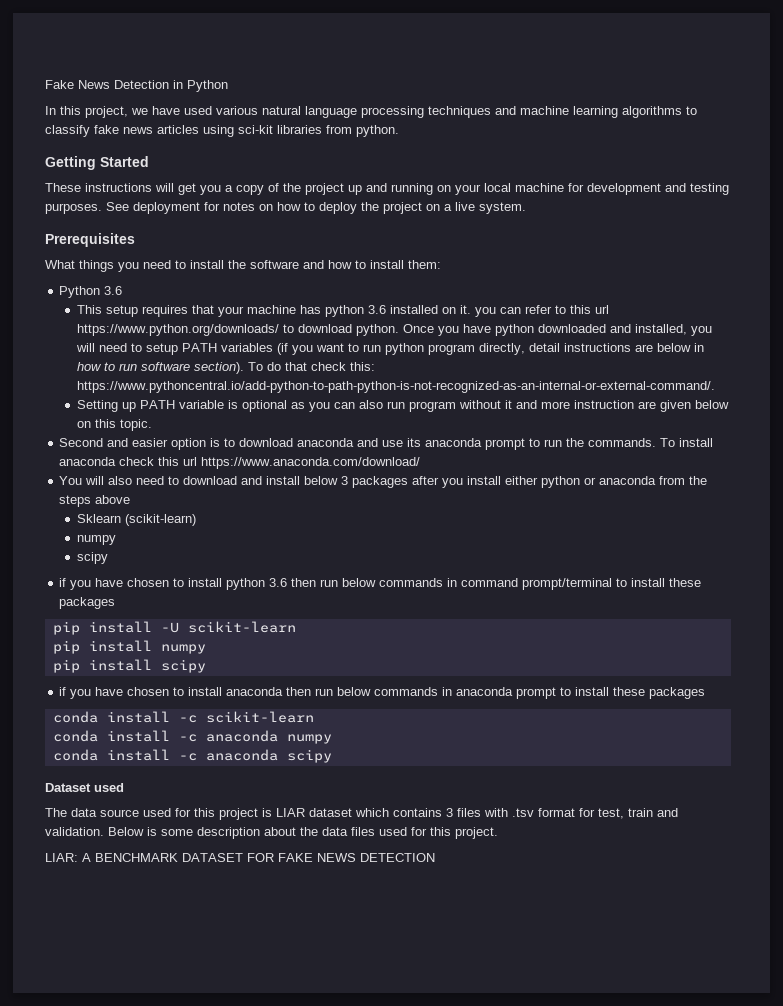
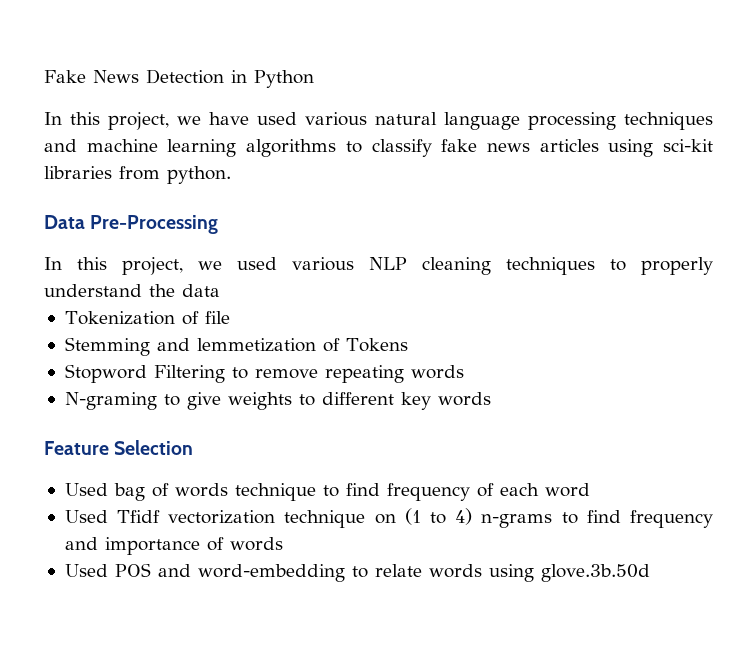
- Getting Started
- These instructions will get you a copy of the project up and running on your local machine for development and testing purposes. See deployment for notes on how to deploy the project on a live system.
- Prerequisites
- What things you need to install the software and how to install them:
- Python 3.6
- This setup requires that your machine has python 3.6 installed on it. you can refer to this url https://www.python.org/downloads/ to download python. Once you have python downloaded and installed, you will need to setup PATH variables (if you want to run python program directly, detail instructions are below in how to run software section). To do that check this: https://www.pythoncentral.io/add-python-to-path-python-is-not-recognized-as-an-internal-or-external-command/.
- Setting up PATH variable is optional as you can also run program without it and more instruction are given below on this topic.
- Second and easier option is to download anaconda and use its anaconda prompt to run the commands. To install anaconda check this url https://www.anaconda.com/download/
- You will also need to download and install below 3 packages after you install either python or anaconda from the steps above
- Sklearn (scikit-learn)
- numpy
- scipy
- if you have chosen to install python 3.6 then run below commands in command prompt/terminal to install these packages
- pip install -U scikit-learn
- pip install numpy
- pip install scipy
- if you have chosen to install anaconda then run below commands in anaconda prompt to install these packages
- conda install -c scikit-learn
- conda install -c anaconda numpy
- conda install -c anaconda scipy
- Dataset used
- The data source used for this project is LIAR dataset which contains 3 files with .tsv format for test, train and validation. Below is some description about the data files used for this project.
- LIAR: A BENCHMARK DATASET FOR FAKE NEWS DETECTION
+ Data Pre-Processing
+ In this project, we used various NLP cleaning techniques to properly understand the data
+ Tokenization of file
+ Stemming and lemmetization of Tokens
+ Stopword Filtering to remove repeating words
+ N-graming to give weights to different key words
+ Feature Selection
+ Used bag of words technique to find frequency of each word
+ Used Tfidf vectorization technique on (1 to 4) n-grams to find frequency and importance of words
+ Used POS and word-embedding to relate words using glove.3b.50d

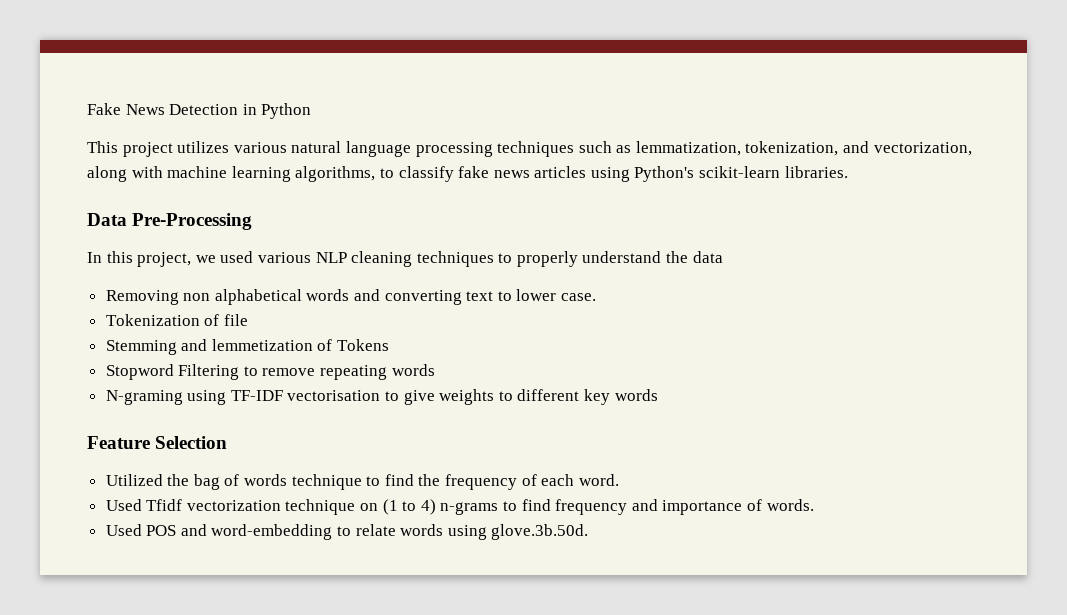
- In this project, we have used various natural language processing techniques and machine learning algorithms to classify fake news articles using sci-kit libraries from python.
+ This project utilizes various natural language processing techniques such as lemmatization, tokenization, and vectorization, along with machine learning algorithms, to classify fake news articles using Python's scikit-learn libraries.
+ Removing non alphabetical words and converting text to lower case.
- N-graming to give weights to different key words
+ N-graming using TF-IDF vectorisation to give weights to different key words
- Used bag of words technique to find frequency of each word
+ Utilized the bag of words technique to find the frequency of each word.
- Used Tfidf vectorization technique on (1 to 4) n-grams to find frequency and importance of words
+ Used Tfidf vectorization technique on (1 to 4) n-grams to find frequency and importance of words.
- Used POS and word-embedding to relate words using glove.3b.50d
+ Used POS and word-embedding to relate words using glove.3b.50d.

